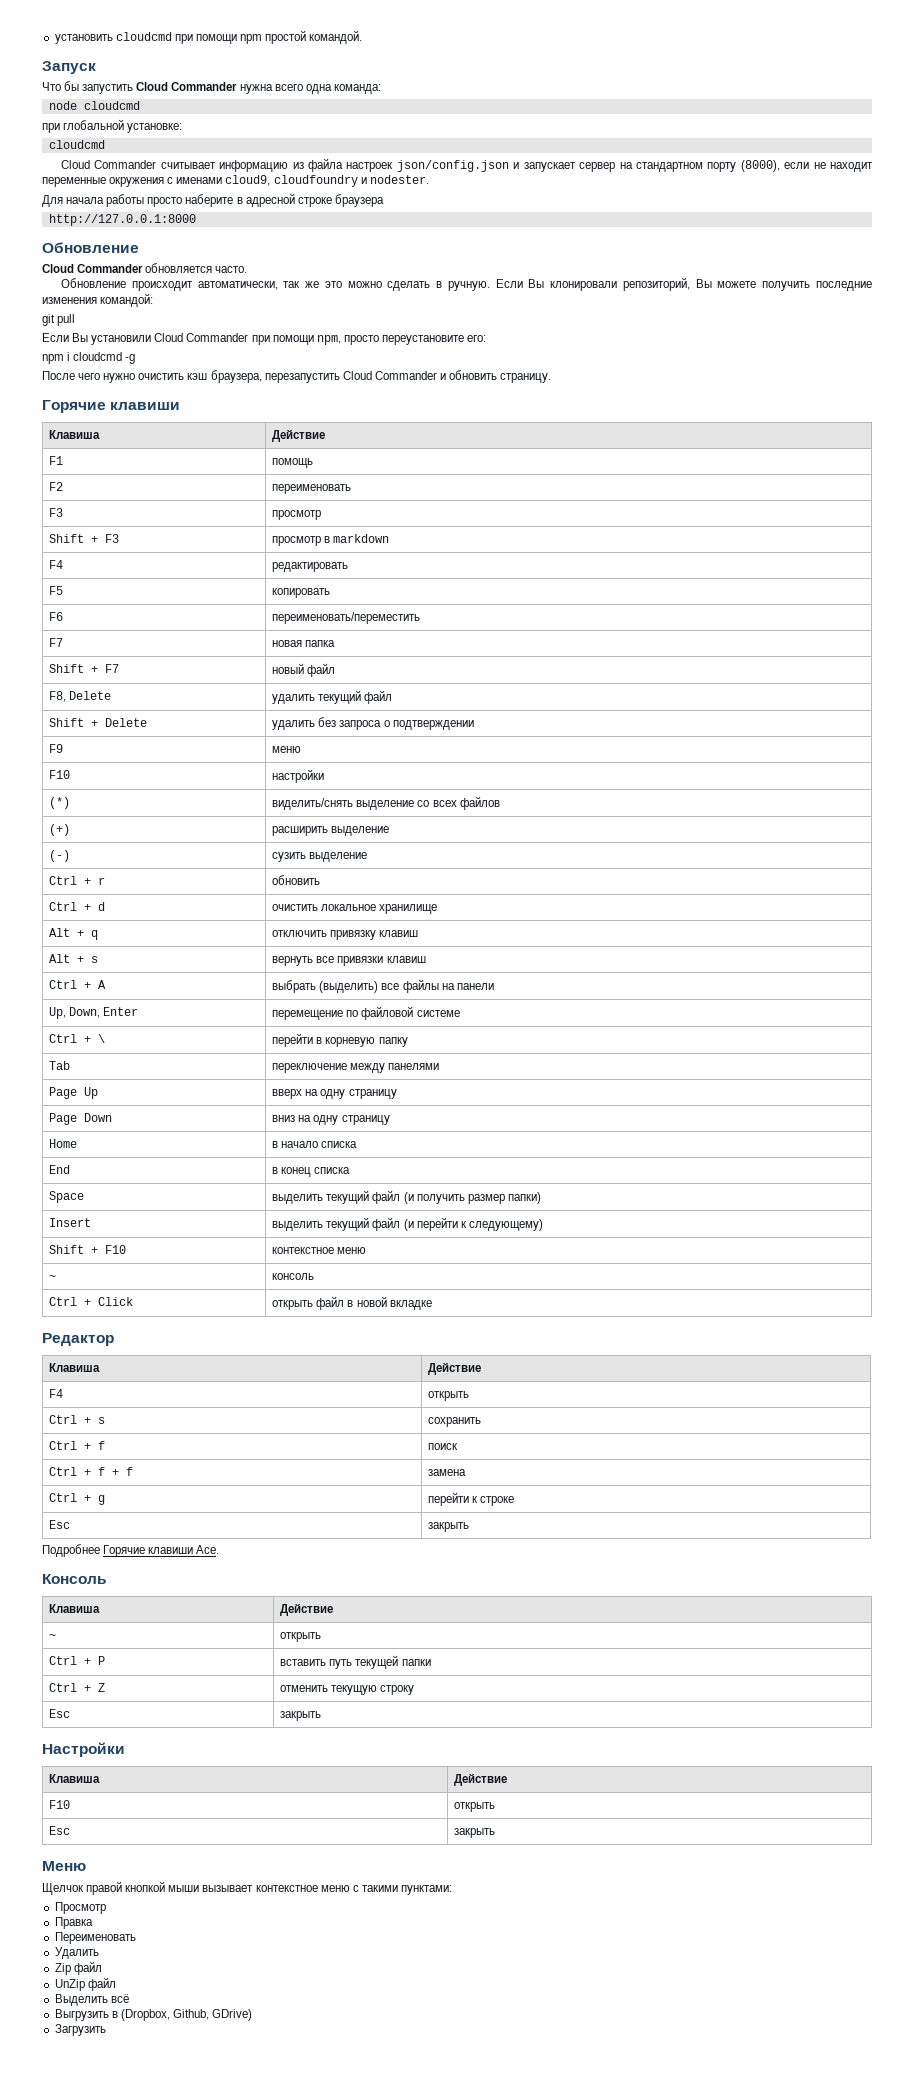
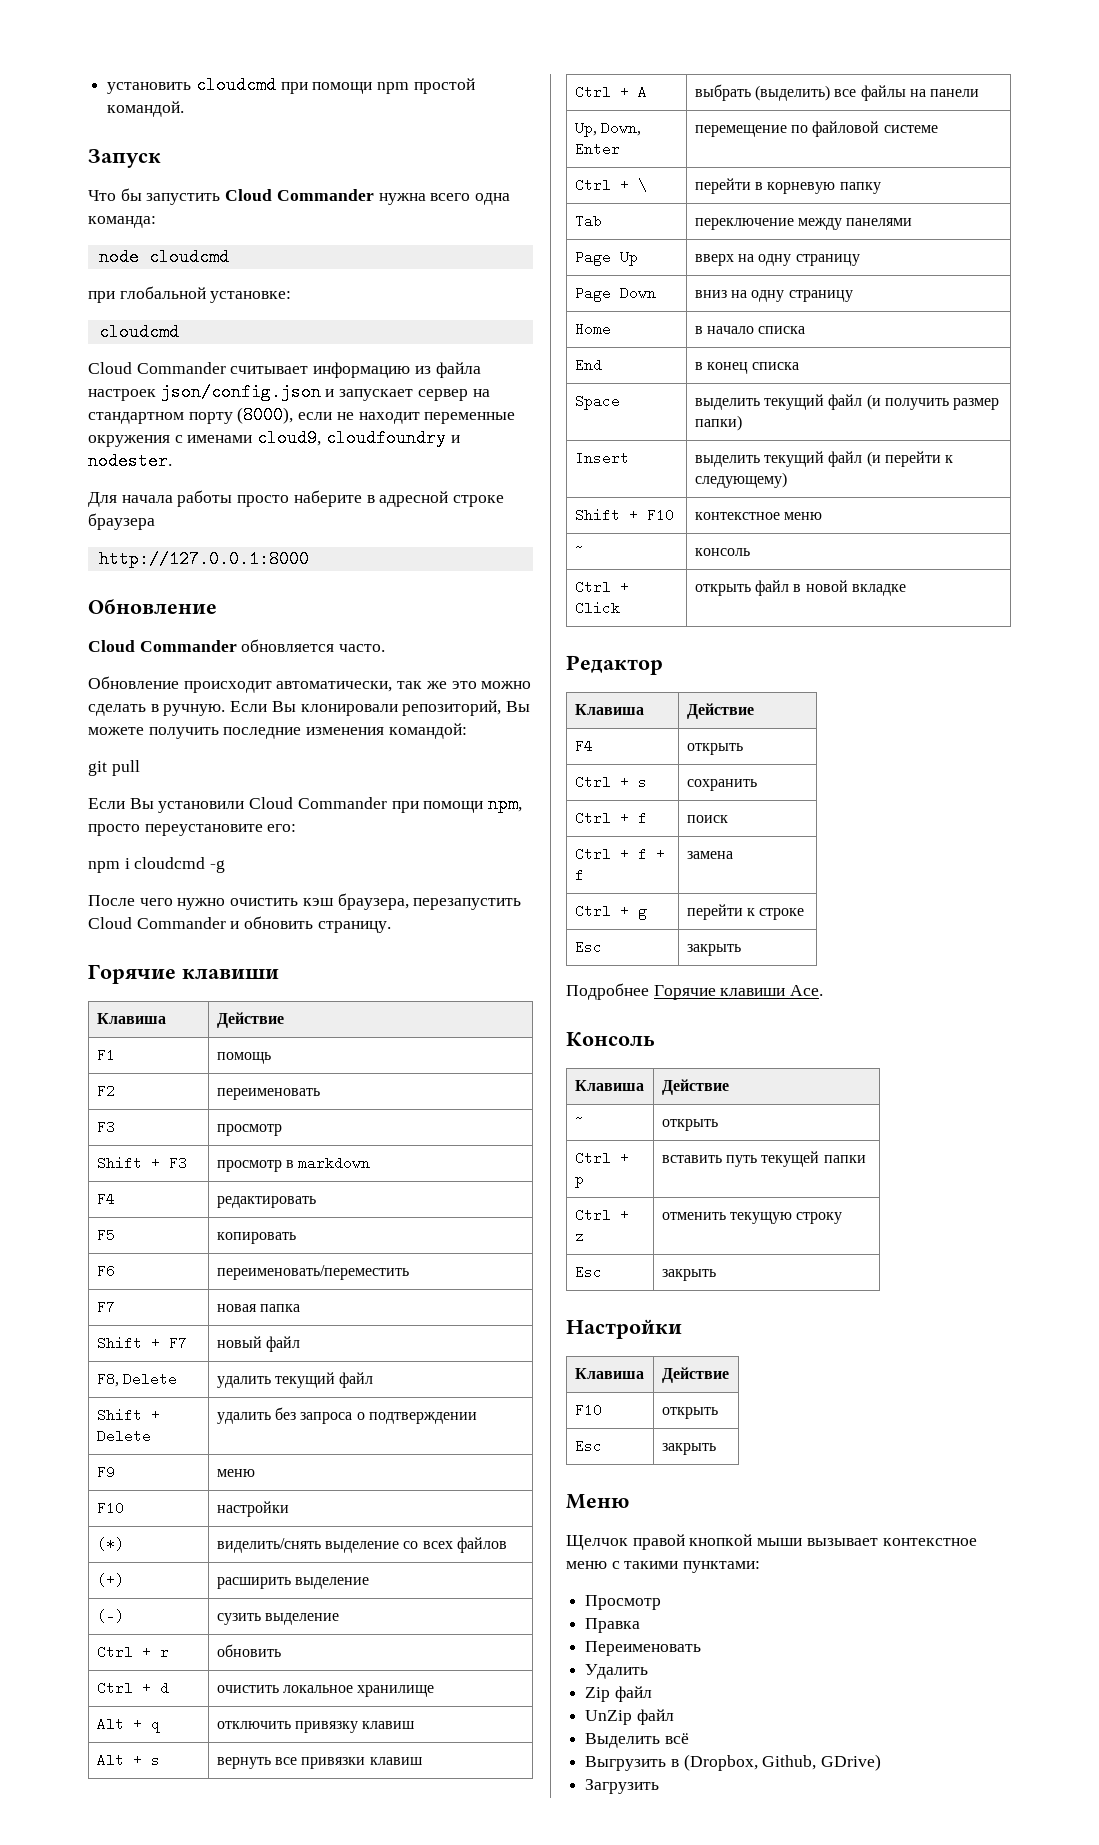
- Ctrl + P | вставить путь текущей папки
+ Ctrl + p | вставить путь текущей папки
- Ctrl + Z | отменить текущую строку
+ Ctrl + z | отменить текущую строку

